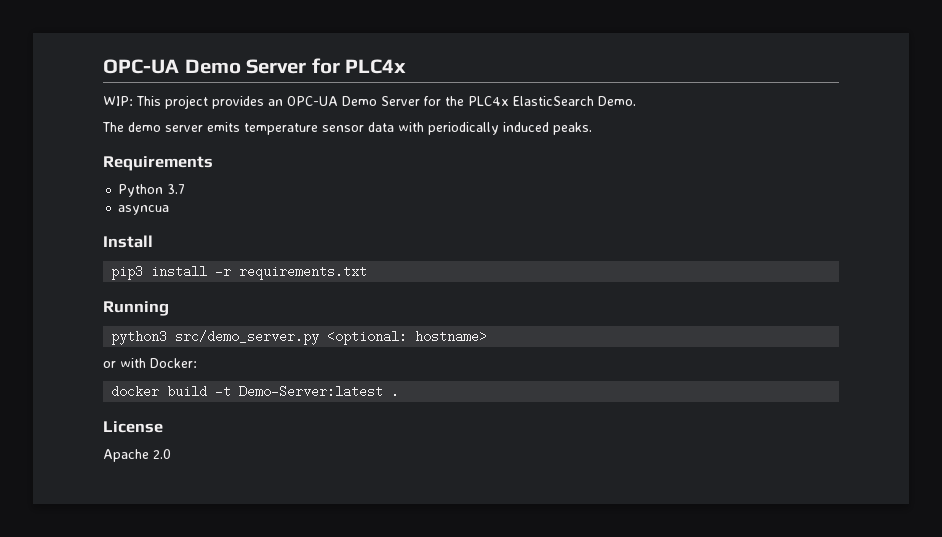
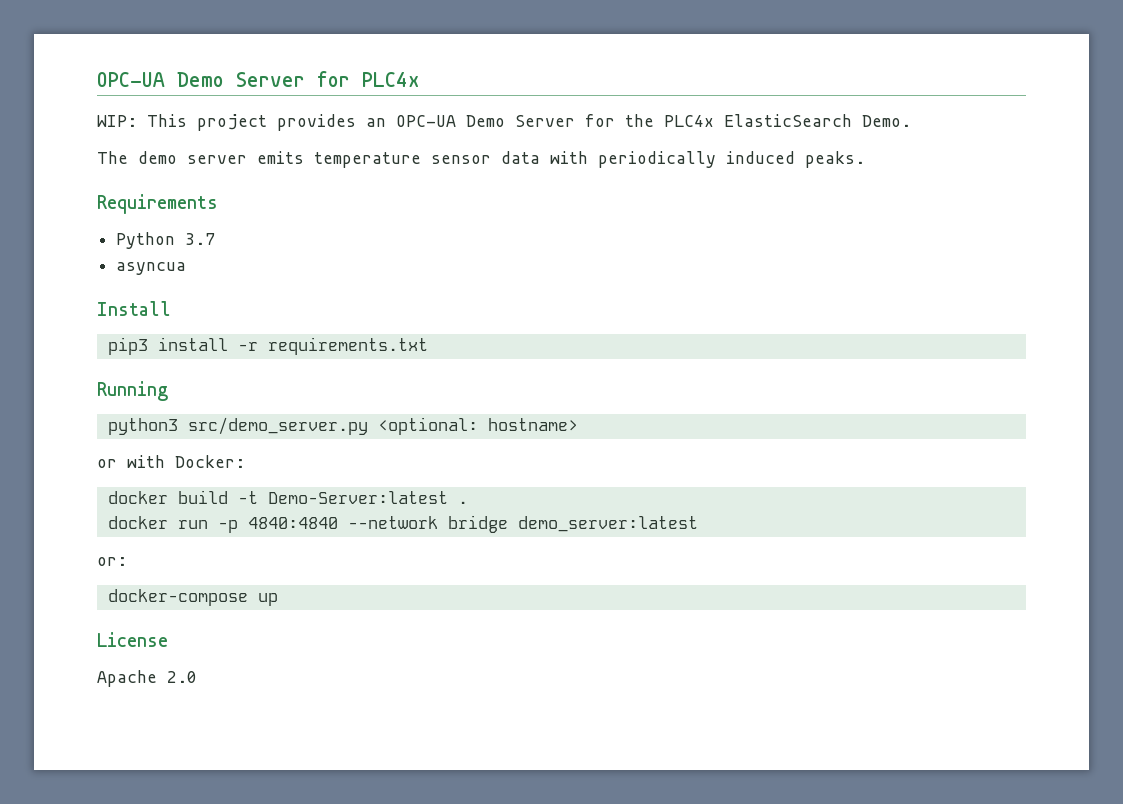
+ docker run -p 4840:4840 --network bridge demo_server:latest
+ or:
+ docker-compose up

